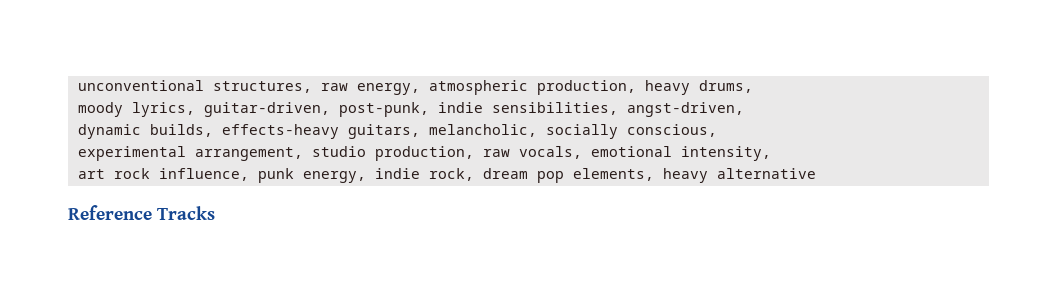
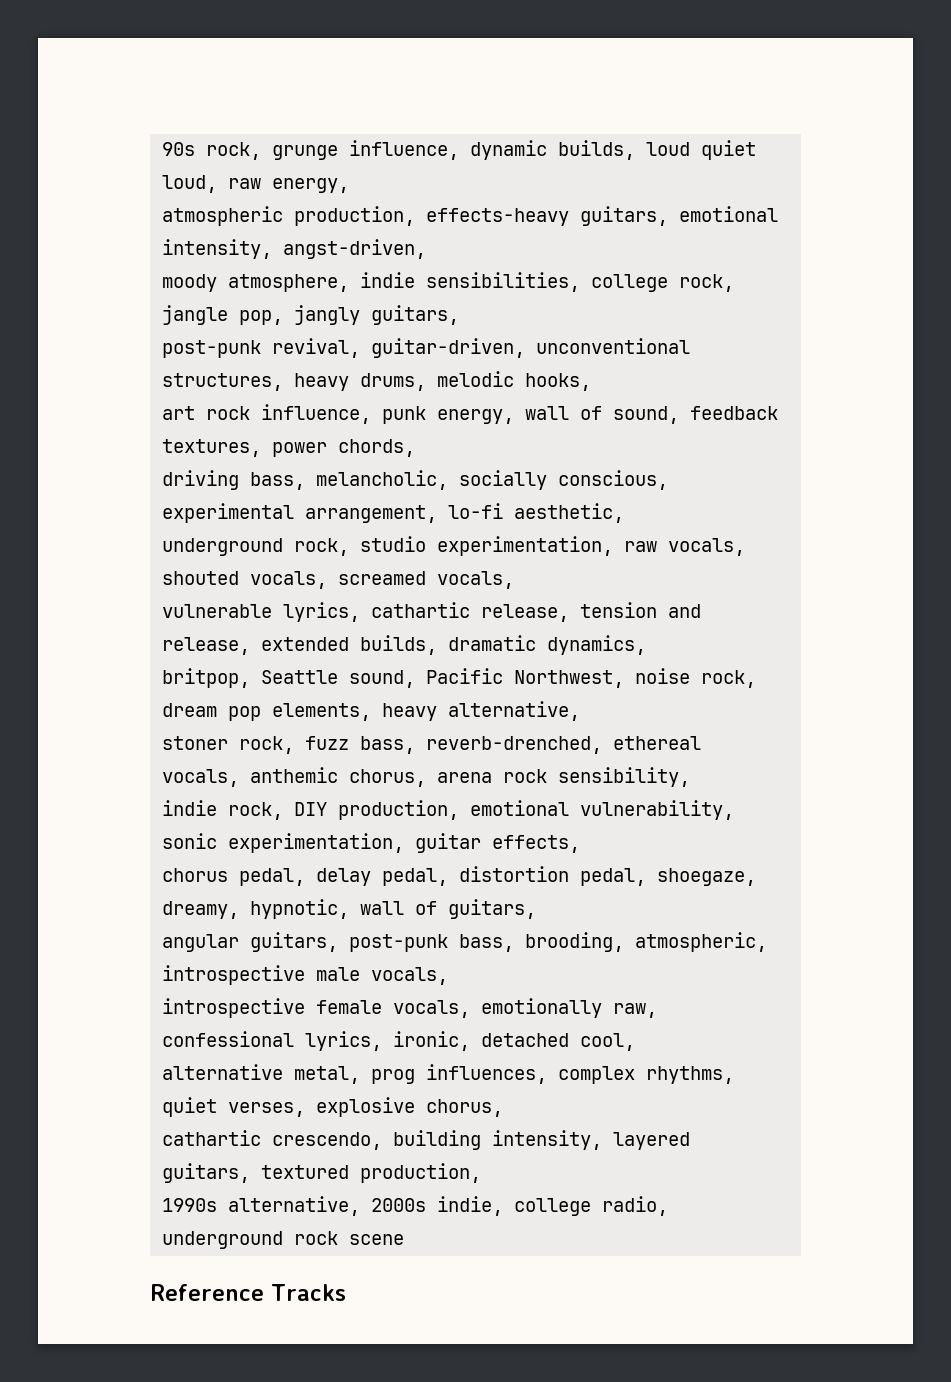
- unconventional structures, raw energy, atmospheric production, heavy drums,
- moody lyrics, guitar-driven, post-punk, indie sensibilities, angst-driven,
- dynamic builds, effects-heavy guitars, melancholic, socially conscious,
- experimental arrangement, studio production, raw vocals, emotional intensity,
+ 90s rock, grunge influence, dynamic builds, loud quiet loud, raw energy,
+ atmospheric production, effects-heavy guitars, emotional intensity, angst-driven,
+ moody atmosphere, indie sensibilities, college rock, jangle pop, jangly guitars,
+ post-punk revival, guitar-driven, unconventional structures, heavy drums, melodic hooks,
- art rock influence, punk energy, indie rock, dream pop elements, heavy alternative
+ art rock influence, punk energy, wall of sound, feedback textures, power chords,
+ driving bass, melancholic, socially conscious, experimental arrangement, lo-fi aesthetic,
+ underground rock, studio experimentation, raw vocals, shouted vocals, screamed vocals,
+ vulnerable lyrics, cathartic release, tension and release, extended builds, dramatic dynamics,
+ britpop, Seattle sound, Pacific Northwest, noise rock, dream pop elements, heavy alternative,
+ stoner rock, fuzz bass, reverb-drenched, ethereal vocals, anthemic chorus, arena rock sensibility,
+ indie rock, DIY production, emotional vulnerability, sonic experimentation, guitar effects,
+ chorus pedal, delay pedal, distortion pedal, shoegaze, dreamy, hypnotic, wall of guitars,
+ angular guitars, post-punk bass, brooding, atmospheric, introspective male vocals,
+ introspective female vocals, emotionally raw, confessional lyrics, ironic, detached cool,
+ alternative metal, prog influences, complex rhythms, quiet verses, explosive chorus,
+ cathartic crescendo, building intensity, layered guitars, textured production,
+ 1990s alternative, 2000s indie, college radio, underground rock scene

